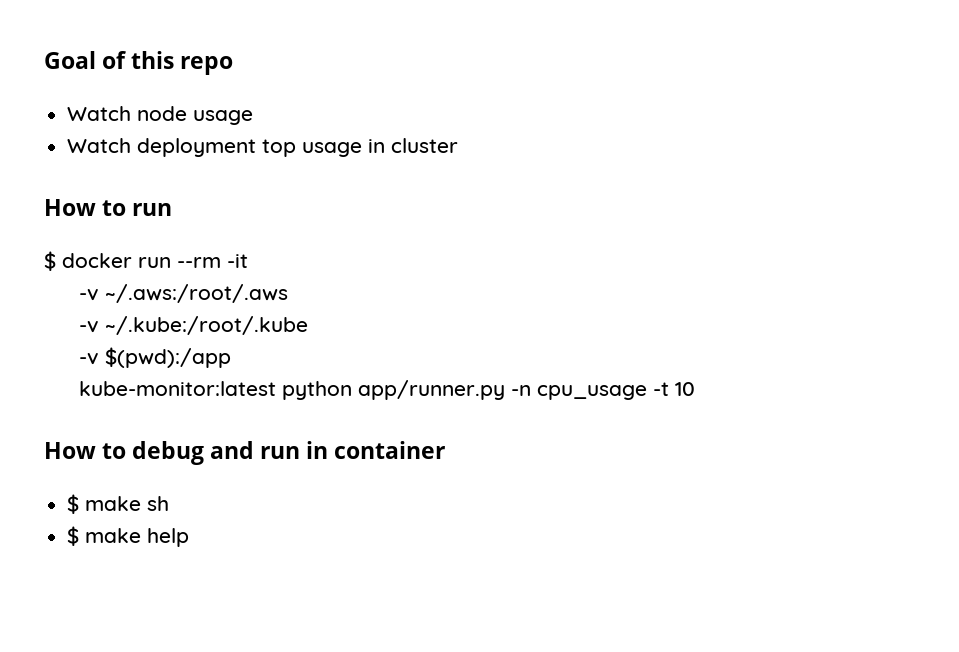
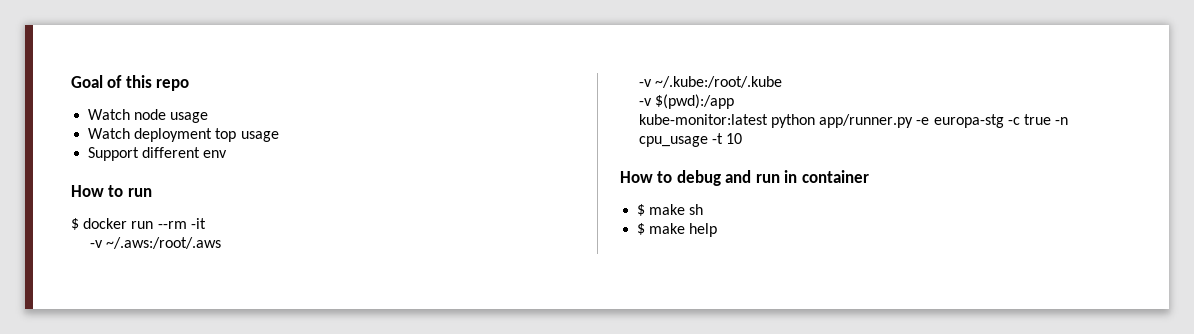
- Watch deployment top usage in cluster
+ Watch deployment top usage
+ Support different env
- kube-monitor:latest python app/runner.py -n cpu_usage -t 10
+ kube-monitor:latest python app/runner.py -e europa-stg -c true -n cpu_usage -t 10

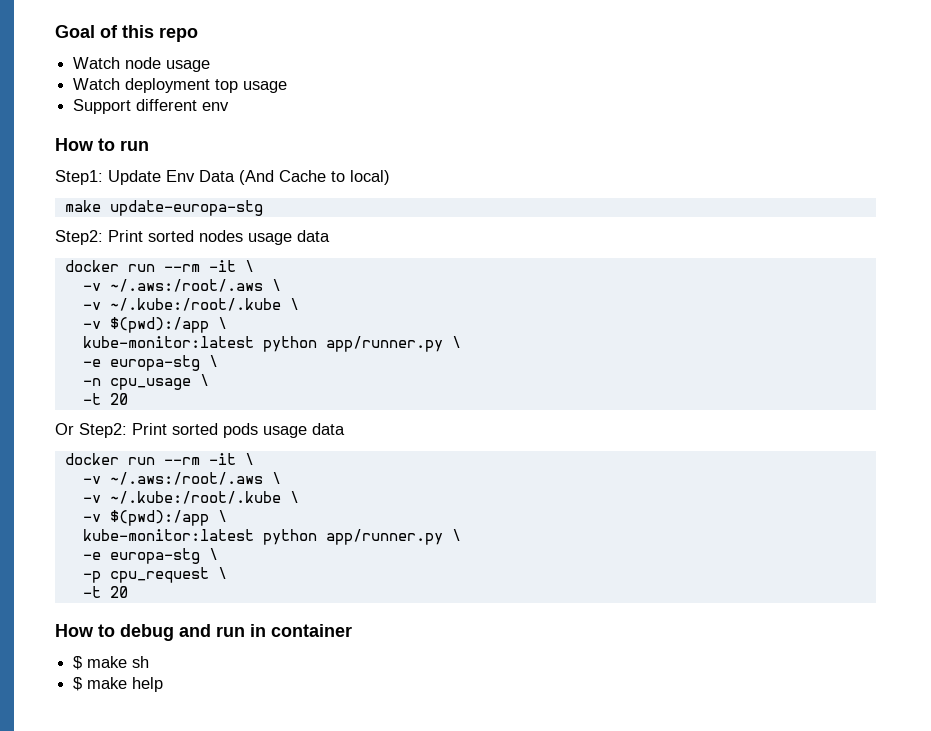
- $ docker run --rm -it
- -v ~/.aws:/root/.aws
- -v ~/.kube:/root/.kube
- -v $(pwd):/app
- kube-monitor:latest python app/runner.py -e europa-stg -c true -n cpu_usage -t 10
+ Step1: Update Env Data (And Cache to local)
+ make update-europa-stg
+ Step2: Print sorted nodes usage data
+ docker run --rm -it \
+ -v ~/.aws:/root/.aws \
+ -v ~/.kube:/root/.kube \
+ -v $(pwd):/app \
+ kube-monitor:latest python app/runner.py \
+ -e europa-stg \
+ -n cpu_usage \
+ -t 20
+ Or Step2: Print sorted pods usage data
+ docker run --rm -it \
+ -v ~/.aws:/root/.aws \
+ -v ~/.kube:/root/.kube \
+ -v $(pwd):/app \
+ kube-monitor:latest python app/runner.py \
+ -e europa-stg \
+ -p cpu_request \
+ -t 20

